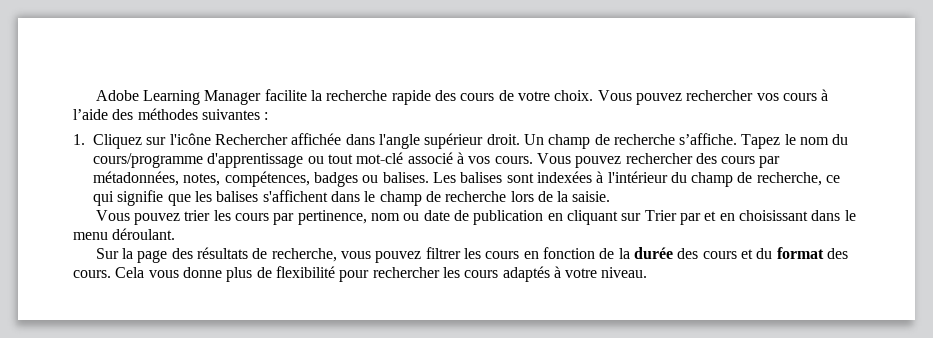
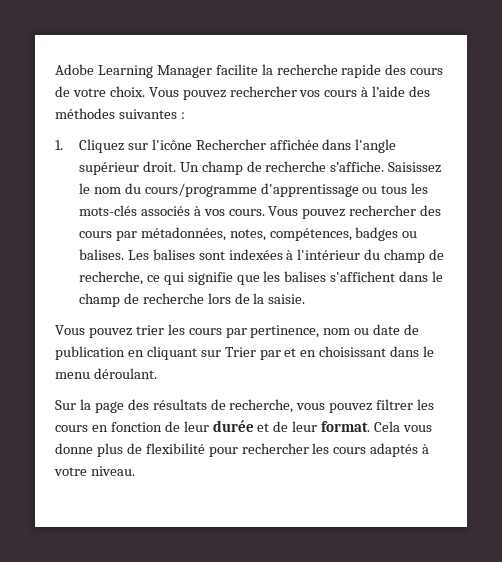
- Tapez le nom du cours/programme d'apprentissage ou tout mot-clé associé à vos cours.
+ Saisissez le nom du cours/programme d'apprentissage ou tous les mots-clés associés à vos cours.
- Sur la page des résultats de recherche, vous pouvez filtrer les cours en fonction de la durée des cours et du format des cours.
+ Sur la page des résultats de recherche, vous pouvez filtrer les cours en fonction de leur durée et de leur format.

